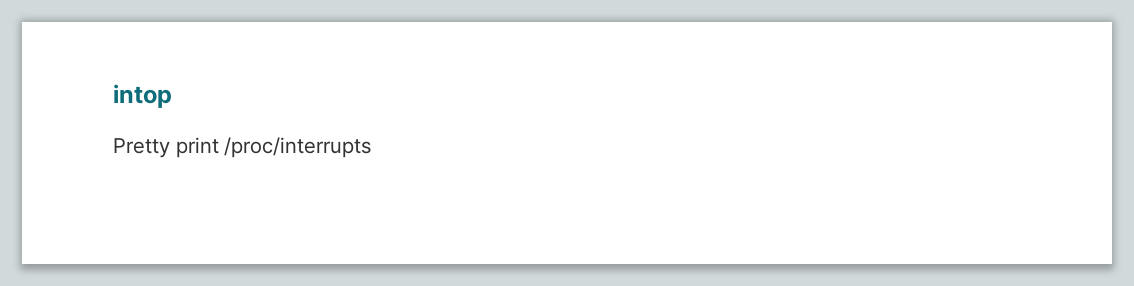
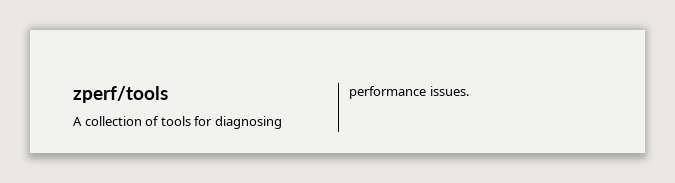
- intop
- Pretty print /proc/interrupts
+ zperf/tools
+ A collection of tools for diagnosing performance issues.

